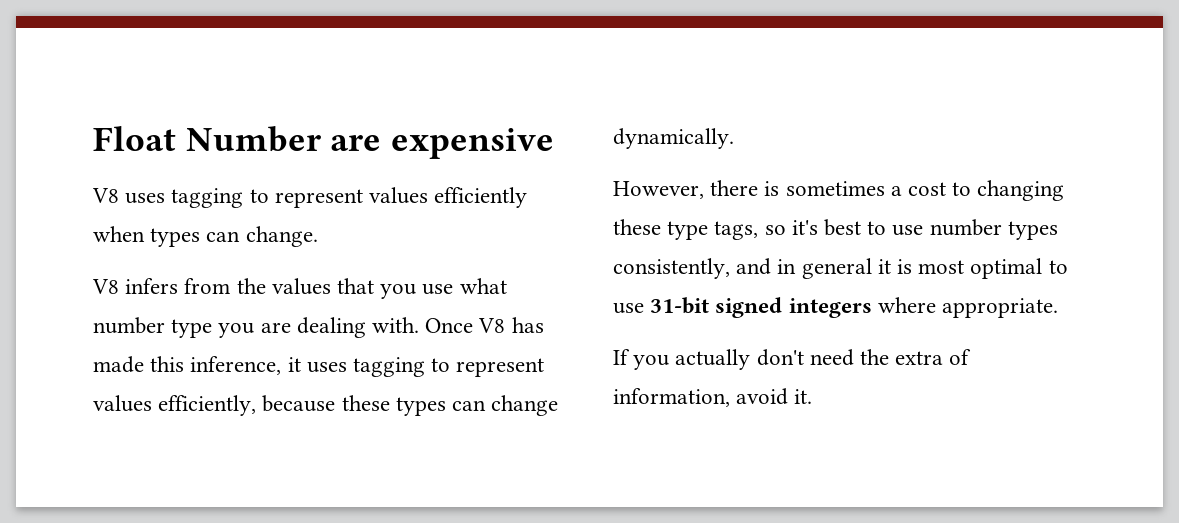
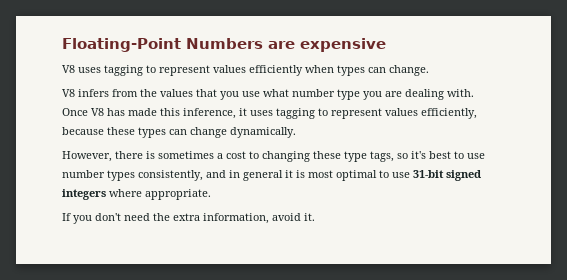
- Float Number are expensive
+ Floating-Point Numbers are expensive
- If you actually don't need the extra of information, avoid it.
+ If you don't need the extra information, avoid it.

